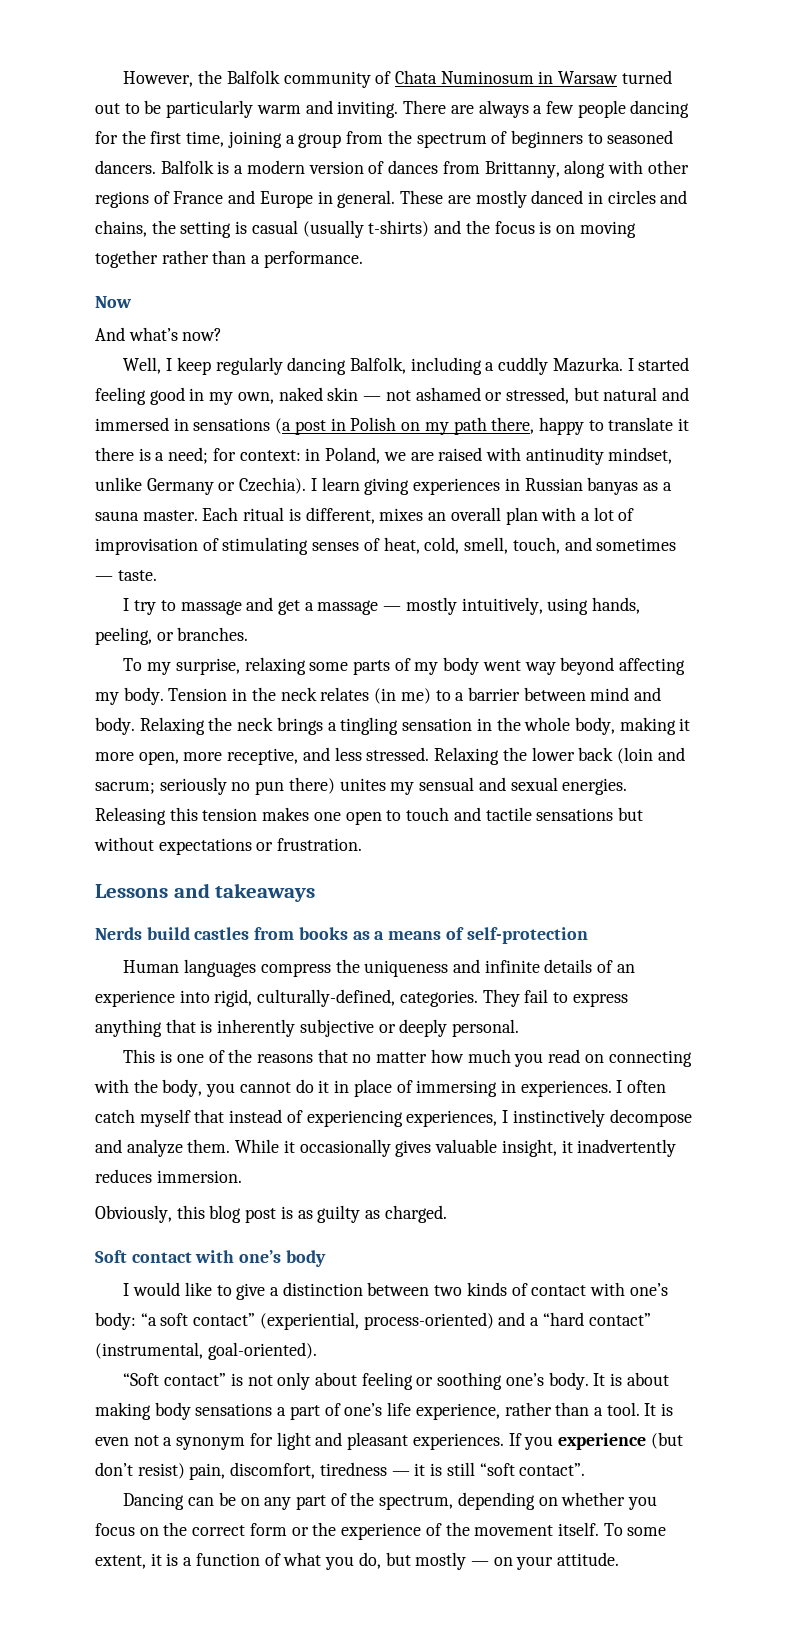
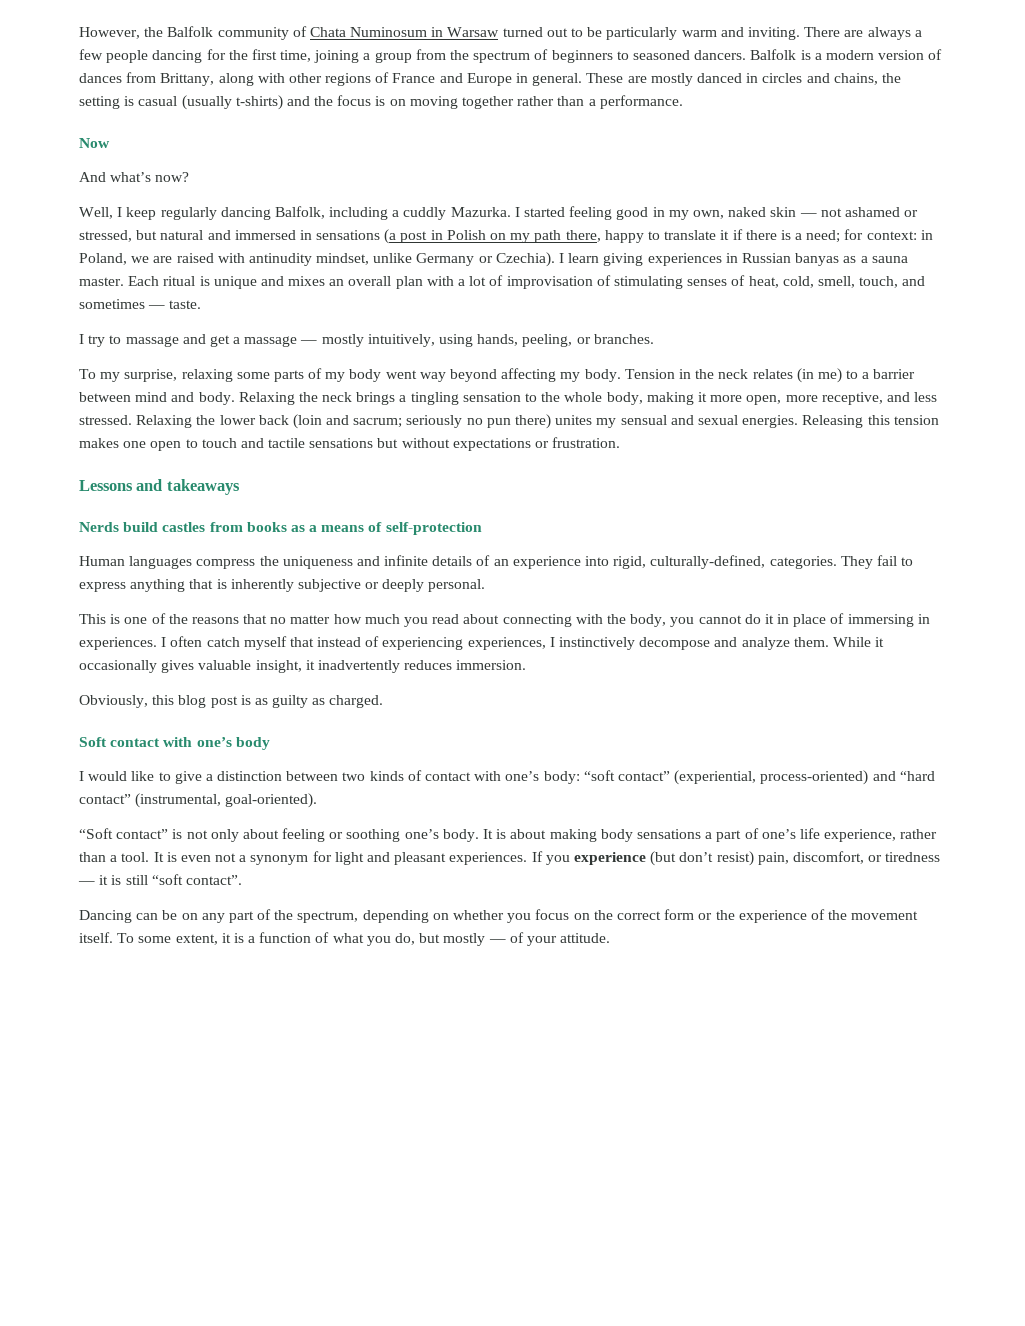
- Balfolk is a modern version of dances from Brittanny, along with other regions of France and Europe in general.
+ Balfolk is a modern version of dances from Brittany, along with other regions of France and Europe in general.
- I started feeling good in my own, naked skin — not ashamed or stressed, but natural and immersed in sensations (a post in Polish on my path there, happy to translate it there is a need; for context: in Poland, we are raised with antinudity mindset, unlike Germany or Czechia).
+ I started feeling good in my own, naked skin — not ashamed or stressed, but natural and immersed in sensations (a post in Polish on my path there, happy to translate it if there is a need; for context: in Poland, we are raised with antinudity mindset, unlike Germany or Czechia).
- Each ritual is different, mixes an overall plan with a lot of improvisation of stimulating senses of heat, cold, smell, touch, and sometimes — taste.
+ Each ritual is unique and mixes an overall plan with a lot of improvisation of stimulating senses of heat, cold, smell, touch, and sometimes — taste.
- Relaxing the neck brings a tingling sensation in the whole body, making it more open, more receptive, and less stressed.
+ Relaxing the neck brings a tingling sensation to the whole body, making it more open, more receptive, and less stressed.
- This is one of the reasons that no matter how much you read on connecting with the body, you cannot do it in place of immersing in experiences.
+ This is one of the reasons that no matter how much you read about connecting with the body, you cannot do it in place of immersing in experiences.
- I would like to give a distinction between two kinds of contact with one’s body: “a soft contact” (experiential, process-oriented) and a “hard contact” (instrumental, goal-oriented).
+ I would like to give a distinction between two kinds of contact with one’s body: “soft contact” (experiential, process-oriented) and “hard contact” (instrumental, goal-oriented).
- If you experience (but don’t resist) pain, discomfort, tiredness — it is still “soft contact”.
+ If you experience (but don’t resist) pain, discomfort, or tiredness — it is still “soft contact”.
- To some extent, it is a function of what you do, but mostly — on your attitude.
+ To some extent, it is a function of what you do, but mostly — of your attitude.

